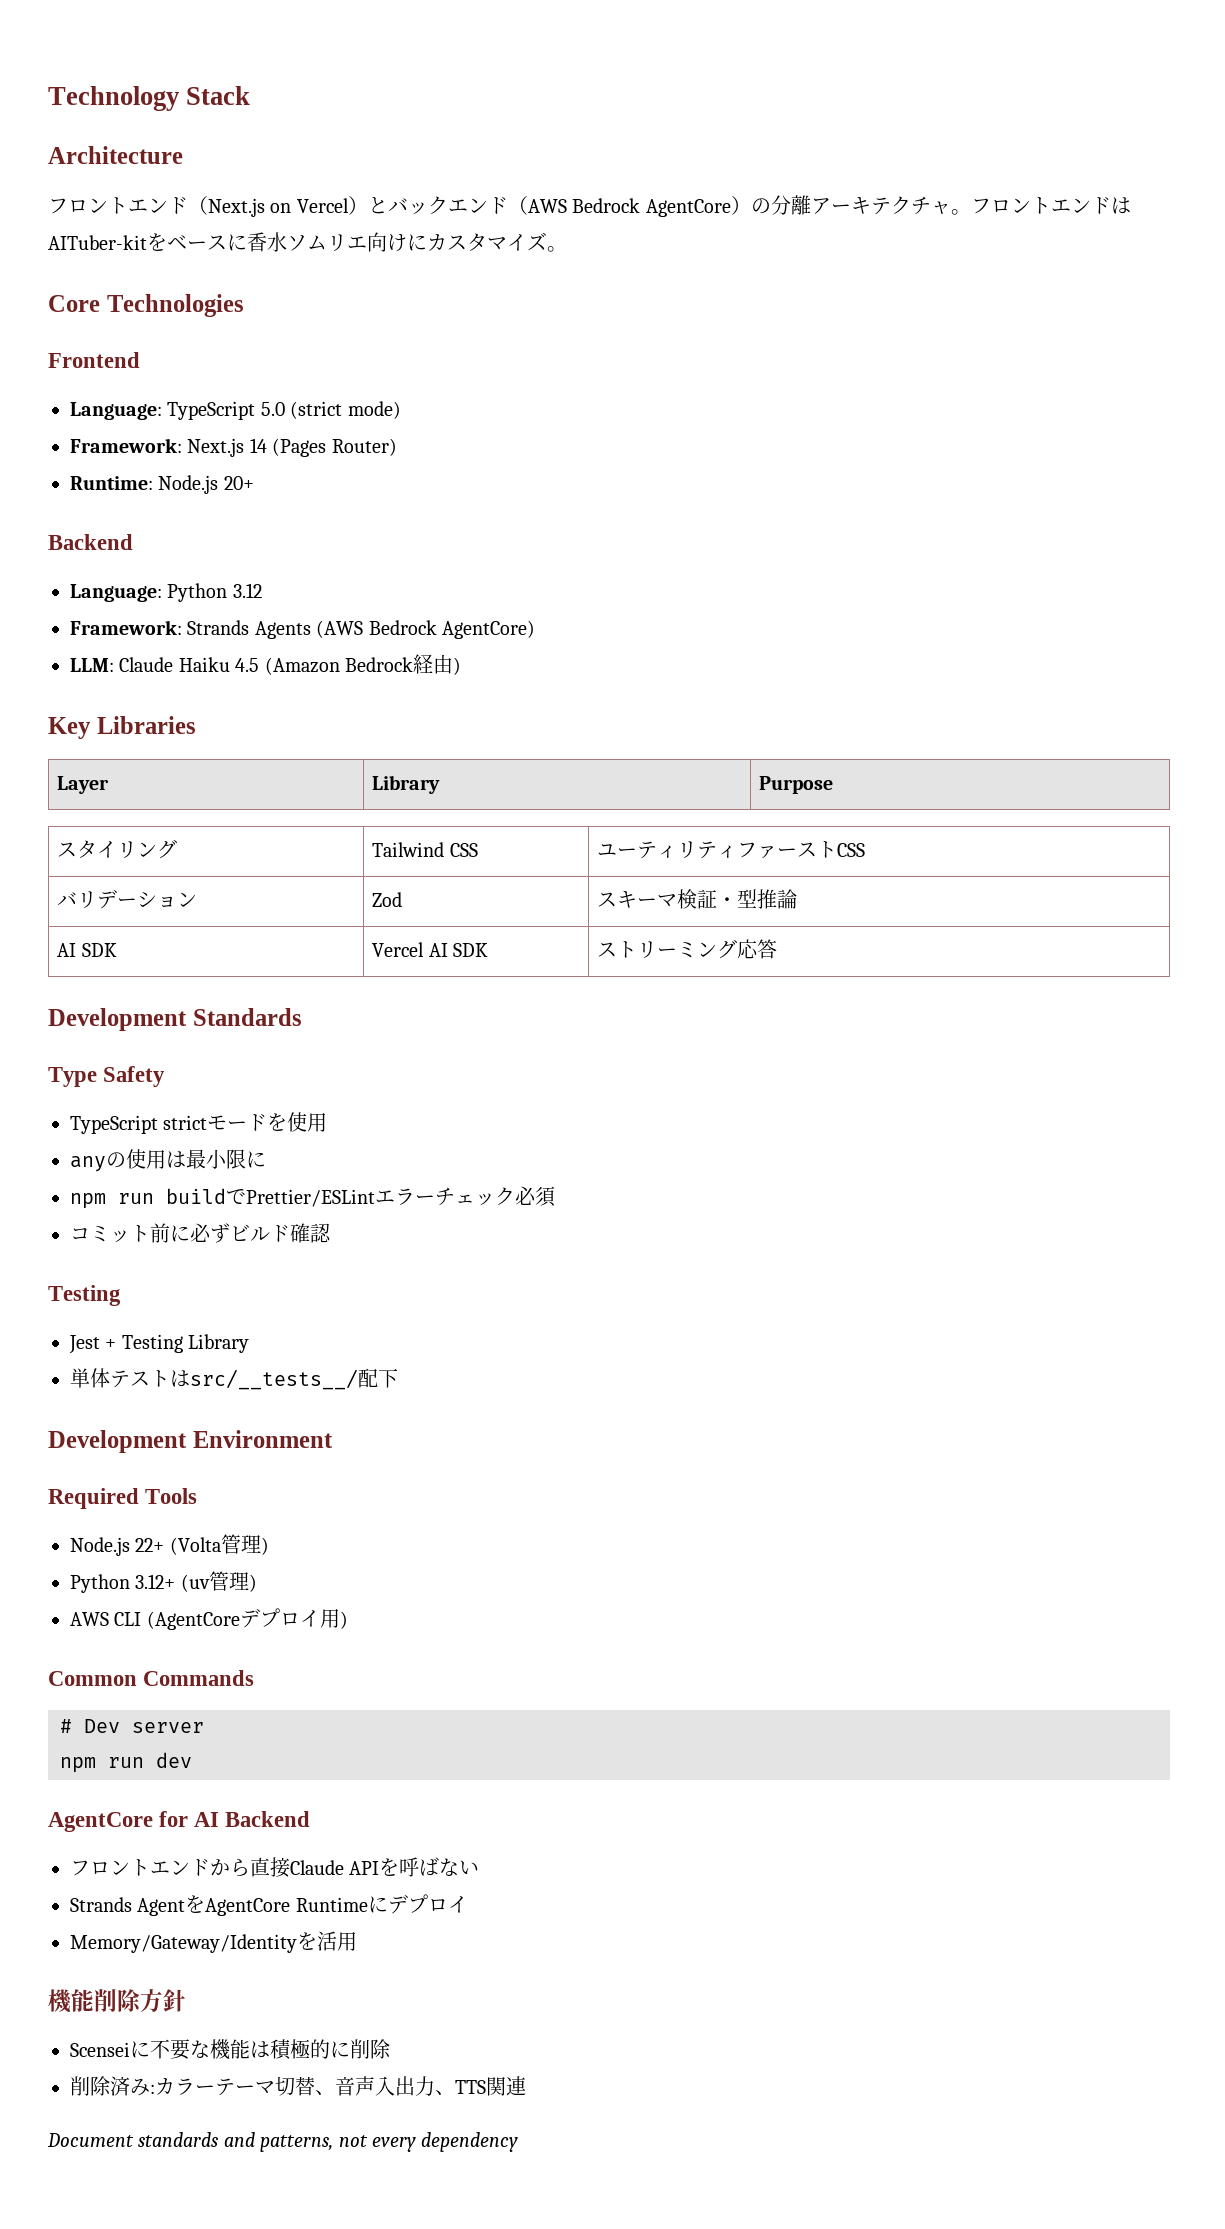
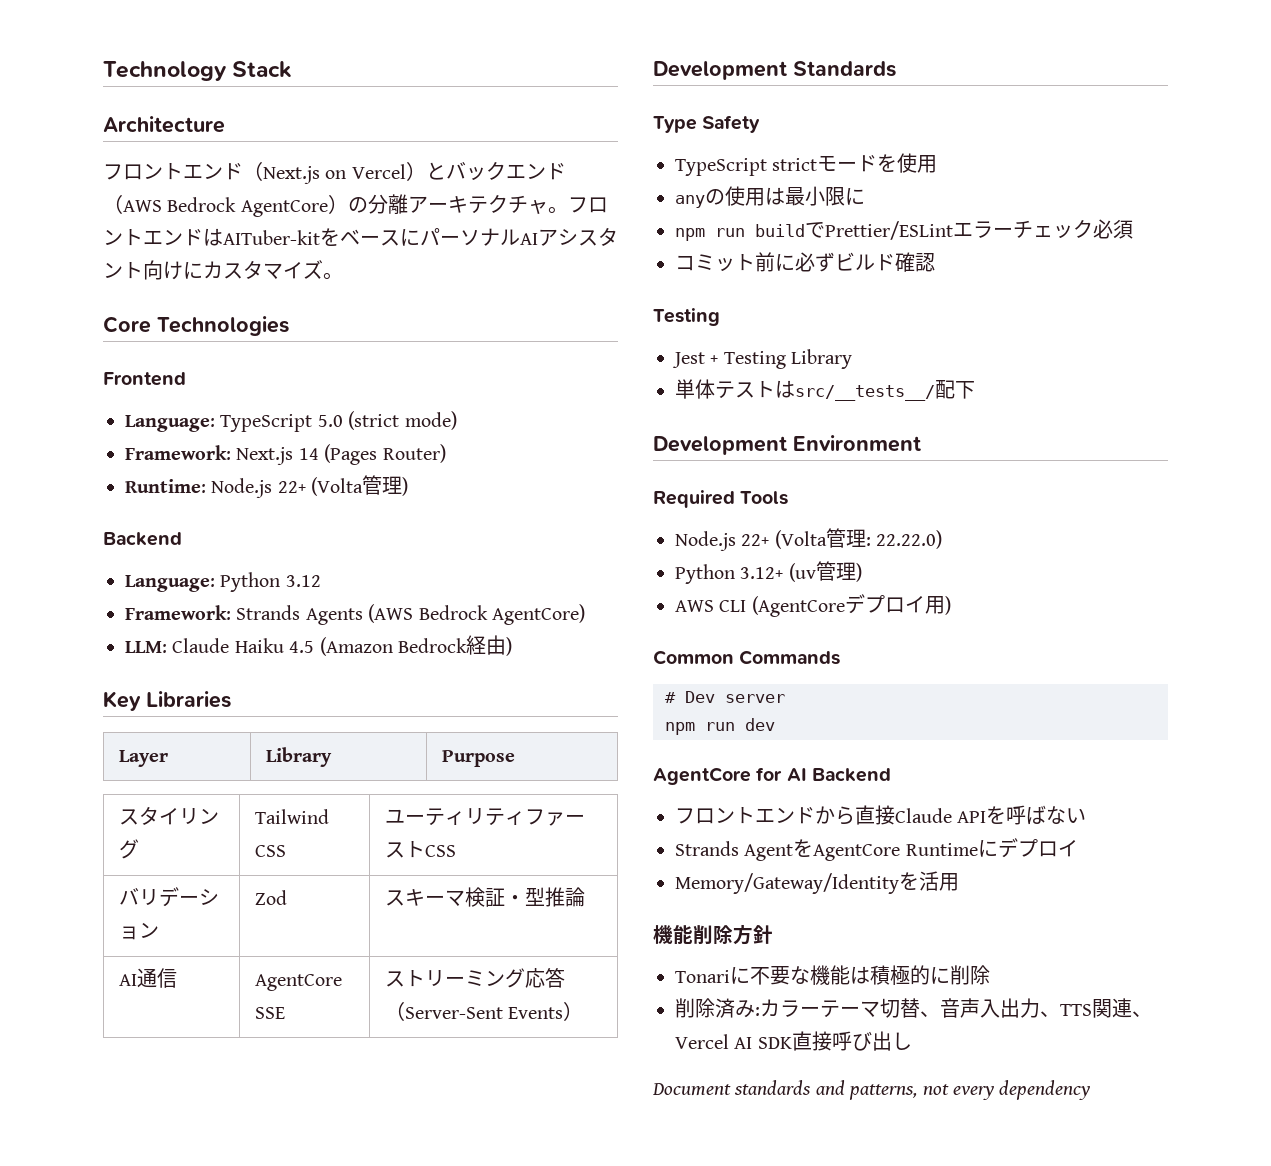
- フロントエンドはAITuber-kitをベースに香水ソムリエ向けにカスタマイズ。
+ フロントエンドはAITuber-kitをベースにパーソナルAIアシスタント向けにカスタマイズ。
- Runtime: Node.js 20+
+ Runtime: Node.js 22+ (Volta管理)
- AI SDK | Vercel AI SDK | ストリーミング応答
+ AI通信 | AgentCore SSE | ストリーミング応答（Server-Sent Events）
- Node.js 22+ (Volta管理)
+ Node.js 22+ (Volta管理: 22.22.0)
- Scenseiに不要な機能は積極的に削除
+ Tonariに不要な機能は積極的に削除
- 削除済み:カラーテーマ切替、音声入出力、TTS関連
+ 削除済み:カラーテーマ切替、音声入出力、TTS関連、Vercel AI SDK直接呼び出し

